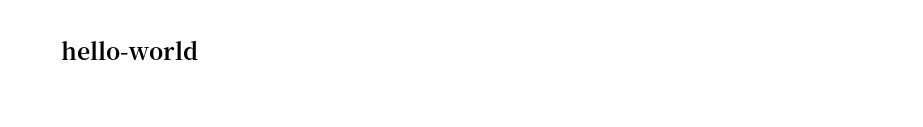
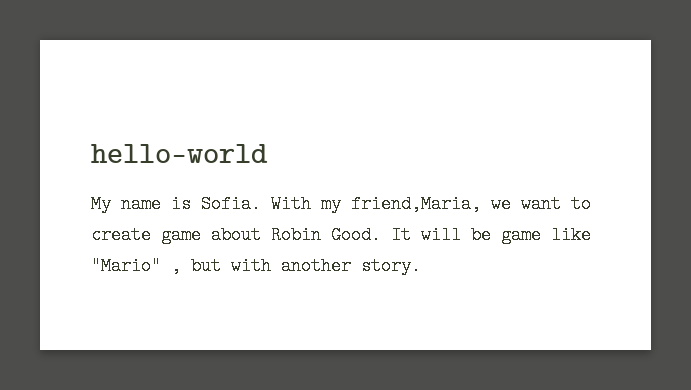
+ My name is Sofia. With my friend,Maria, we want to create game about Robin Good. It will be game like "Mario" , but with another story.

